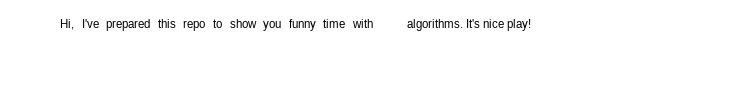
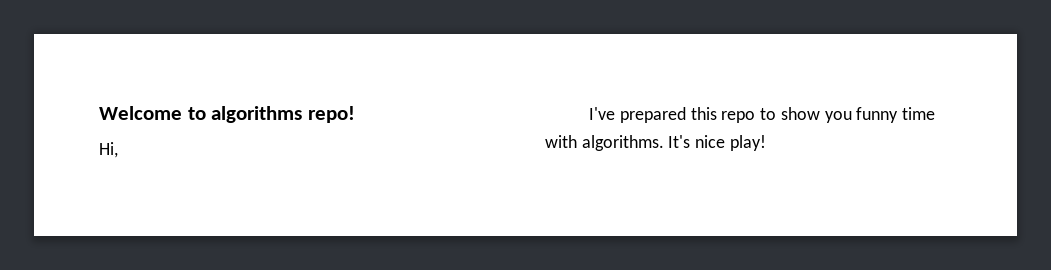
+ Welcome to algorithms repo!
- Hi, I've prepared this repo to show you funny time with algorithms.
+ Hi,
+ I've prepared this repo to show you funny time with algorithms.

